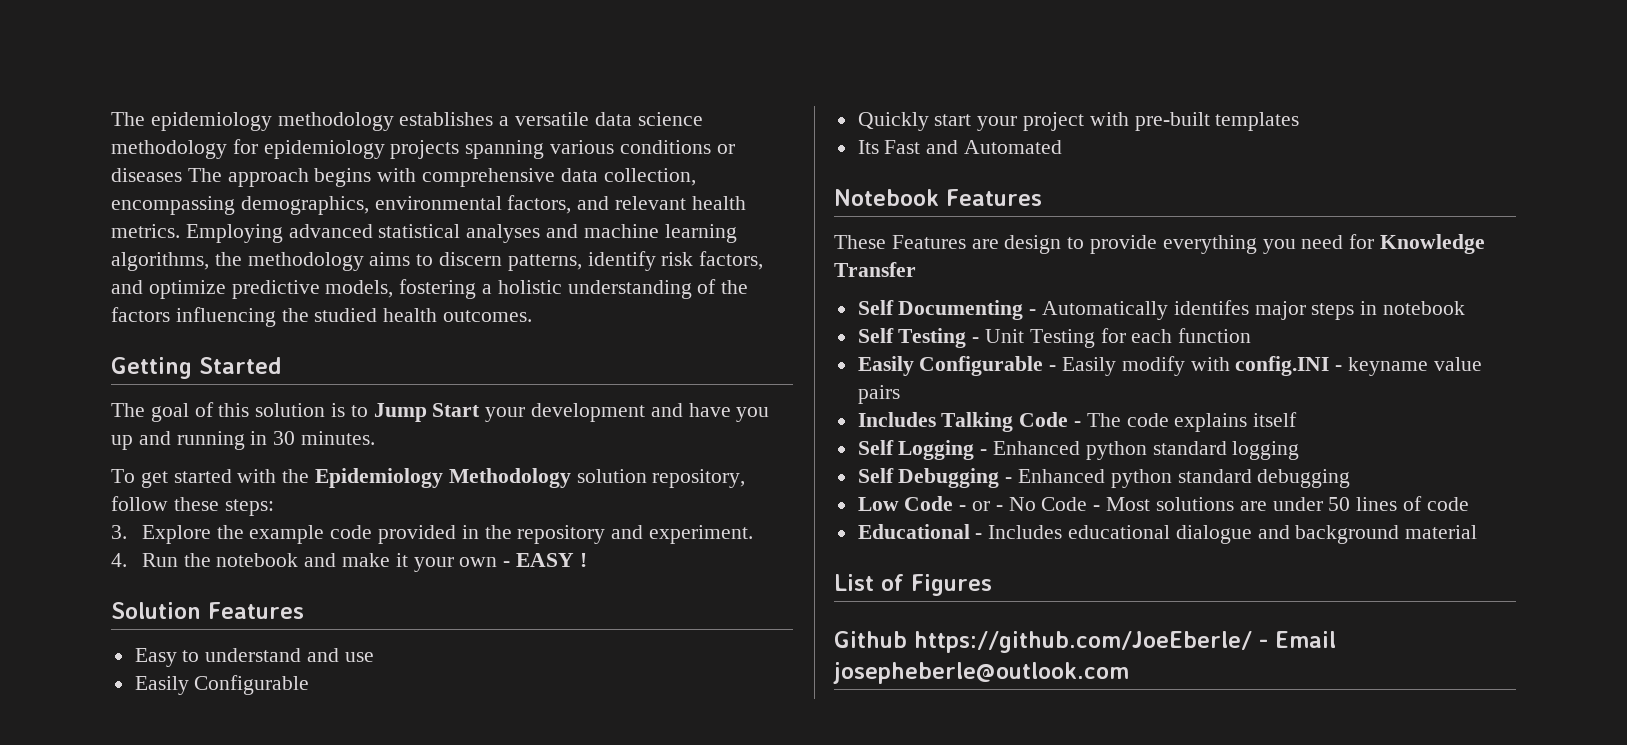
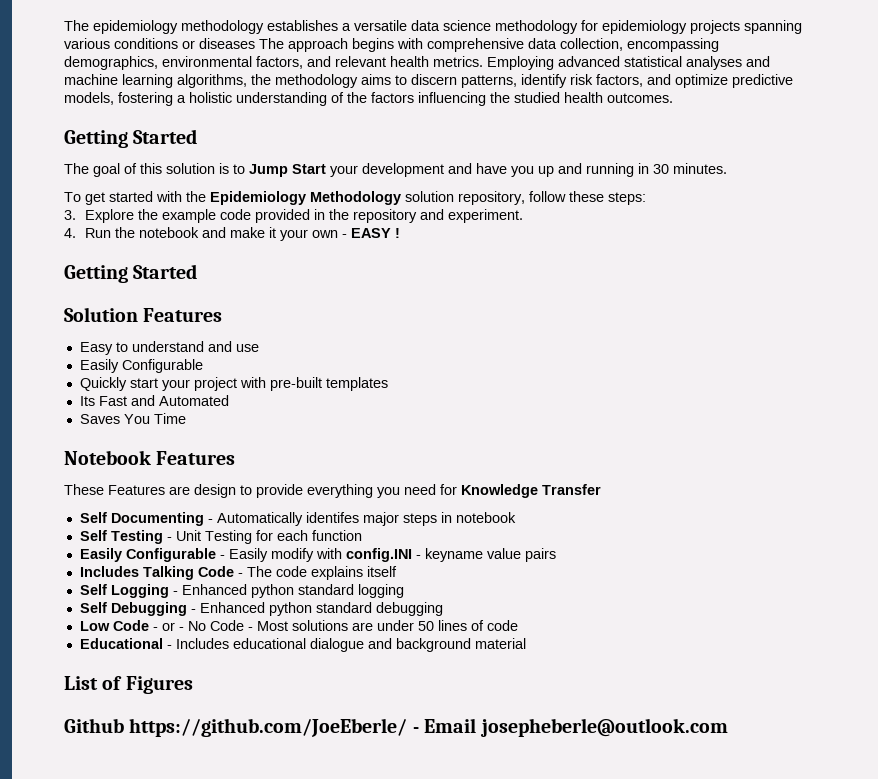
  4. Run the notebook and make it your own - EASY !
+ Getting Started
+ Saves You Time

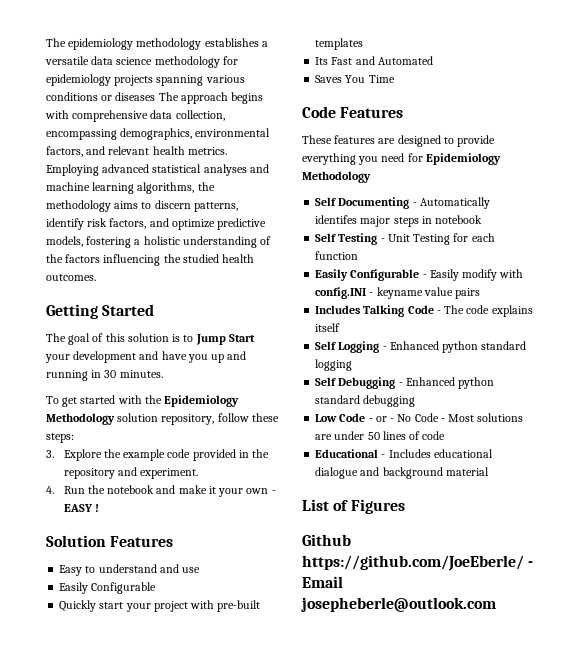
  4. Run the notebook and make it your own - EASY !
- Getting Started
- Notebook Features
+ Code Features
- These Features are design to provide everything you need for Knowledge Transfer
+ These features are designed to provide everything you need for Epidemiology Methodology

